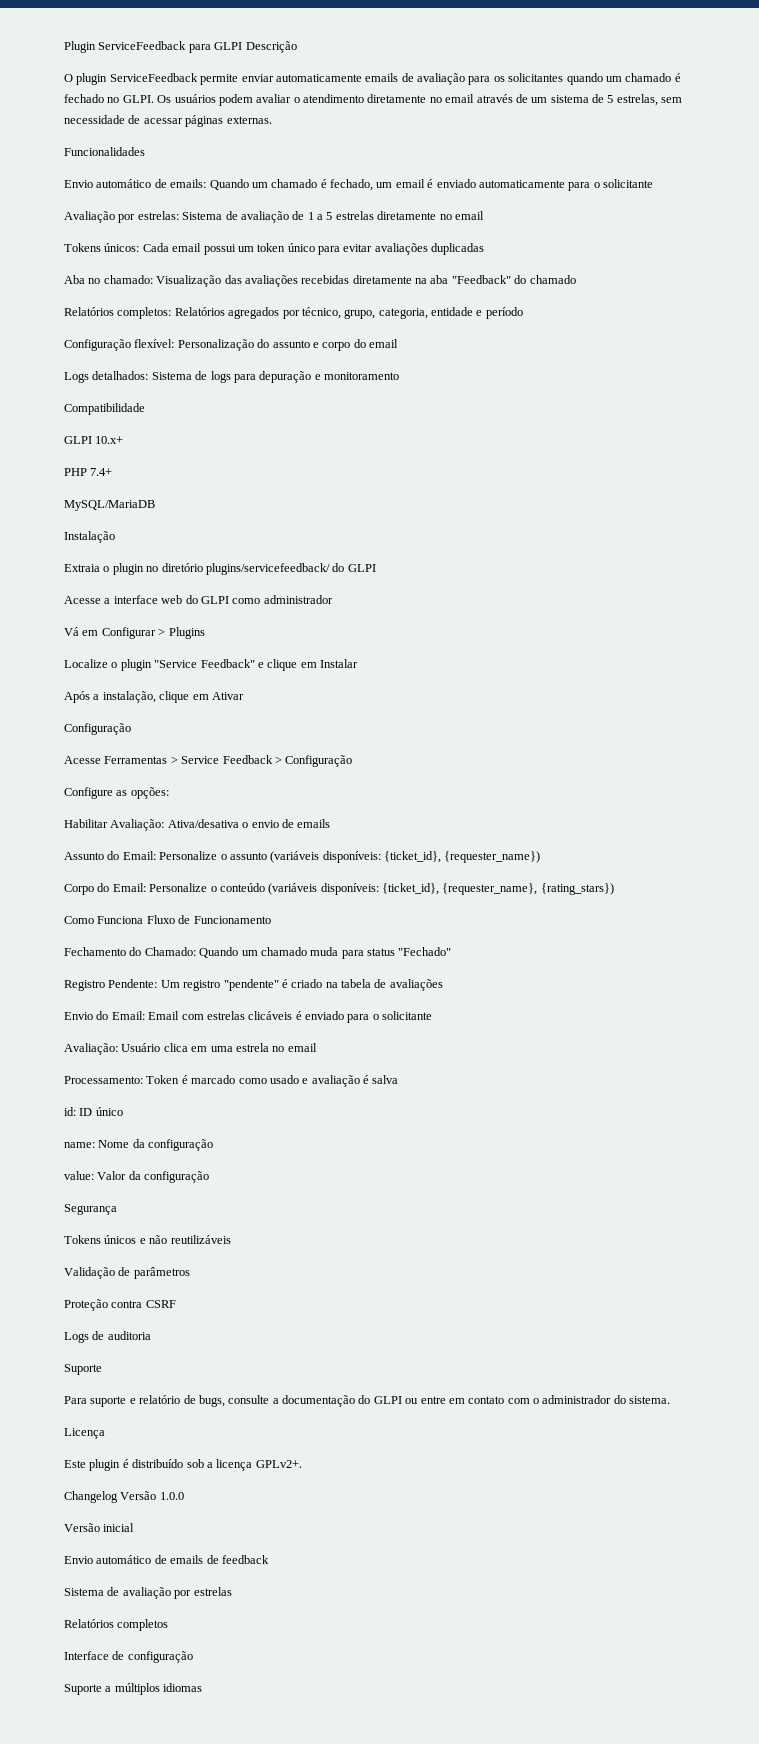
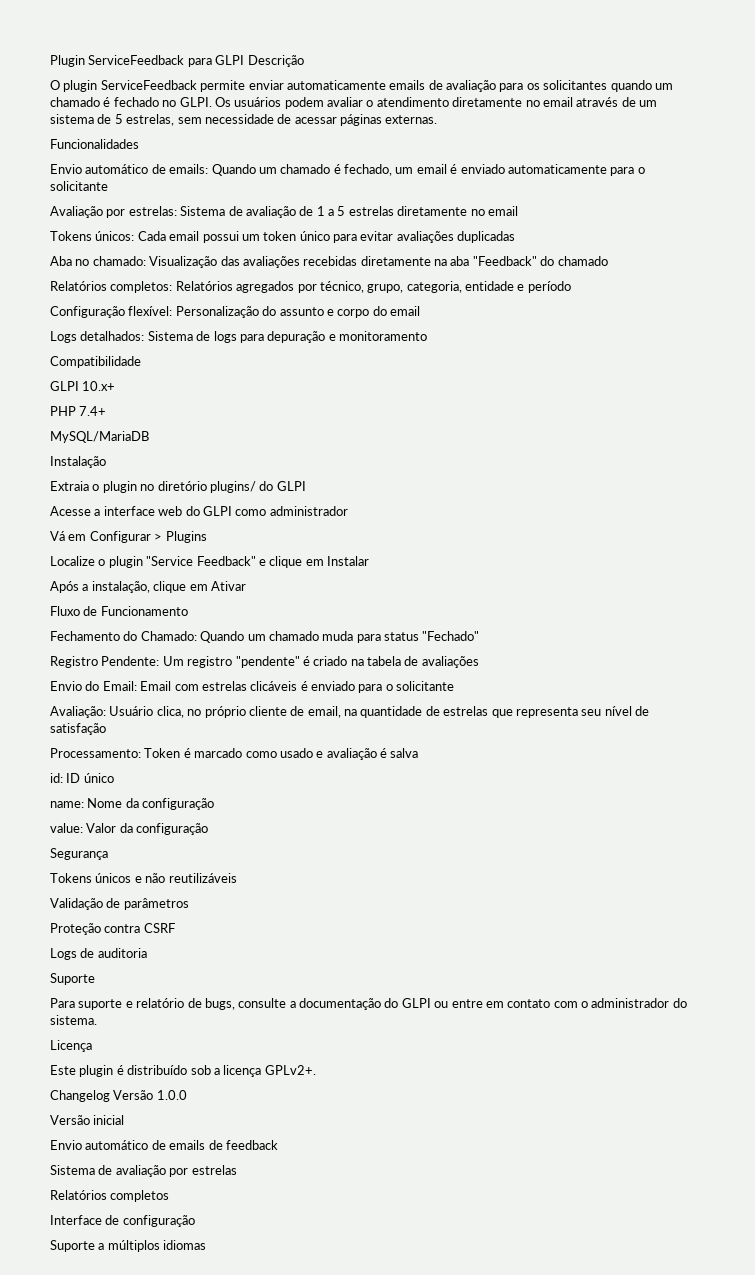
- Extraia o plugin no diretório plugins/servicefeedback/ do GLPI
+ Extraia o plugin no diretório plugins/ do GLPI
  Após a instalação, clique em Ativar
- Configuração
- Acesse Ferramentas > Service Feedback > Configuração
- Configure as opções:
- Habilitar Avaliação: Ativa/desativa o envio de emails
- Assunto do Email: Personalize o assunto (variáveis disponíveis: {ticket_id}, {requester_name})
- Corpo do Email: Personalize o conteúdo (variáveis disponíveis: {ticket_id}, {requester_name}, {rating_stars})
- Como Funciona Fluxo de Funcionamento
+ Fluxo de Funcionamento
- Avaliação: Usuário clica em uma estrela no email
+ Avaliação: Usuário clica, no próprio cliente de email, na quantidade de estrelas que representa seu nível de satisfação

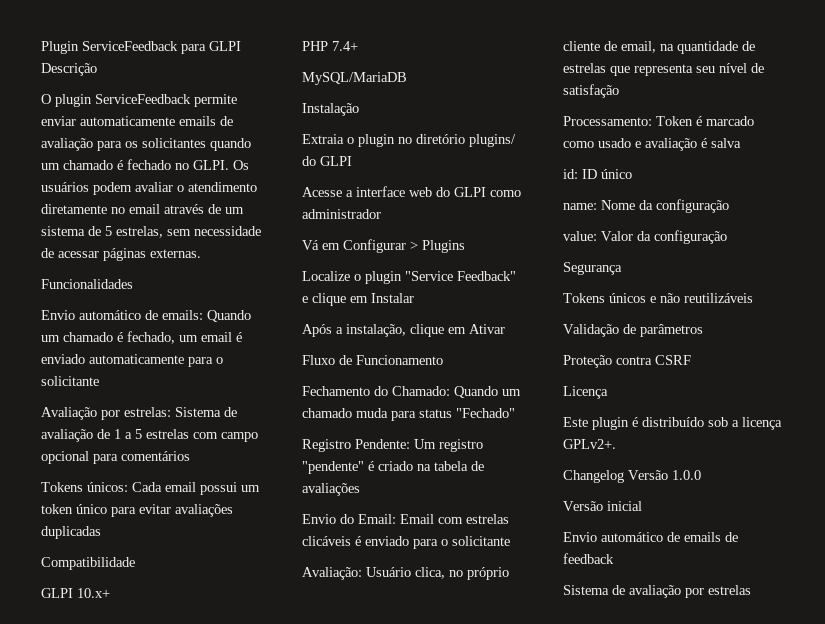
- Avaliação por estrelas: Sistema de avaliação de 1 a 5 estrelas diretamente no email
+ Avaliação por estrelas: Sistema de avaliação de 1 a 5 estrelas com campo opcional para comentários
- Aba no chamado: Visualização das avaliações recebidas diretamente na aba "Feedback" do chamado
- Relatórios completos: Relatórios agregados por técnico, grupo, categoria, entidade e período
- Configuração flexível: Personalização do assunto e corpo do email
- Logs detalhados: Sistema de logs para depuração e monitoramento
- Logs de auditoria
- Suporte
- Para suporte e relatório de bugs, consulte a documentação do GLPI ou entre em contato com o administrador do sistema.
- Relatórios completos
- Interface de configuração
- Suporte a múltiplos idiomas

